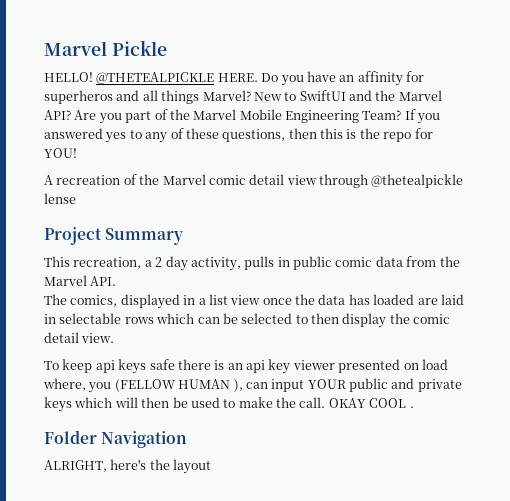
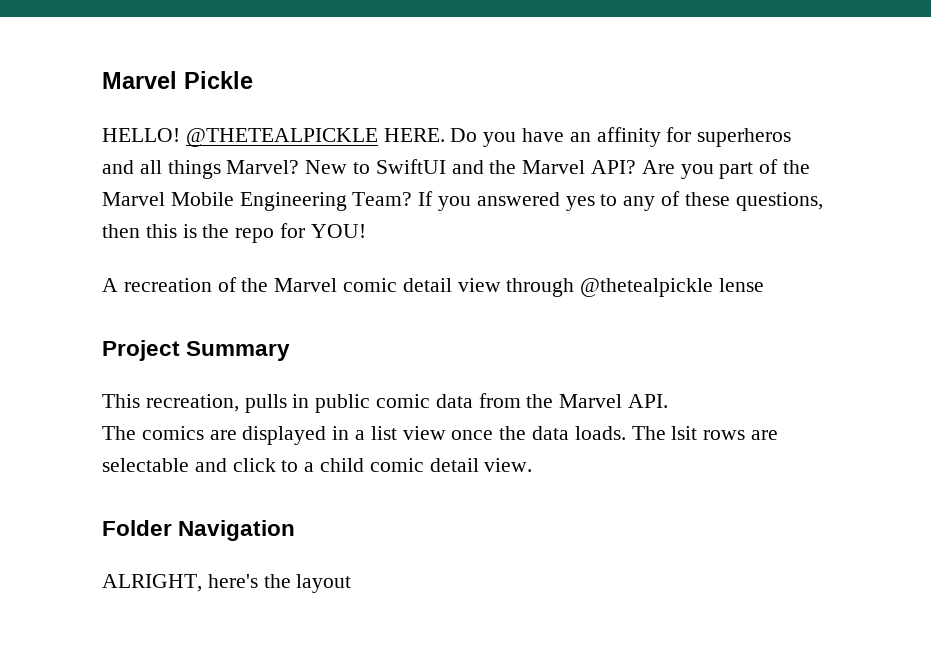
- This recreation, a 2 day activity, pulls in public comic data from the Marvel API.
+ This recreation, pulls in public comic data from the Marvel API.
- The comics, displayed in a list view once the data has loaded are laid in selectable rows which can be selected to then display the comic detail view.
- To keep api keys safe there is an api key viewer presented on load where, you (FELLOW HUMAN ), can input YOUR public and private keys which will then be used to make the call. OKAY COOL .
+ The comics are displayed in a list view once the data loads. The lsit rows are selectable and click to a child comic detail view.

